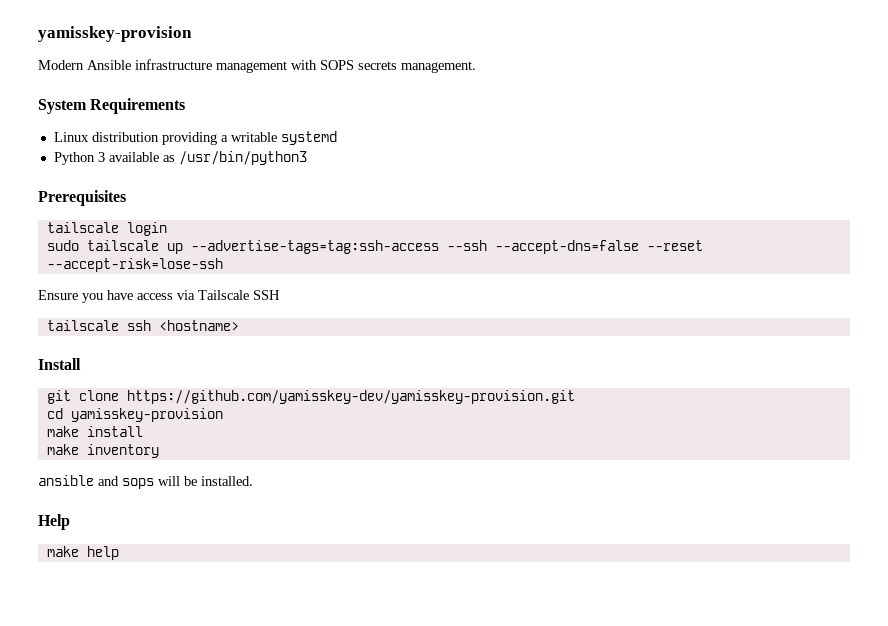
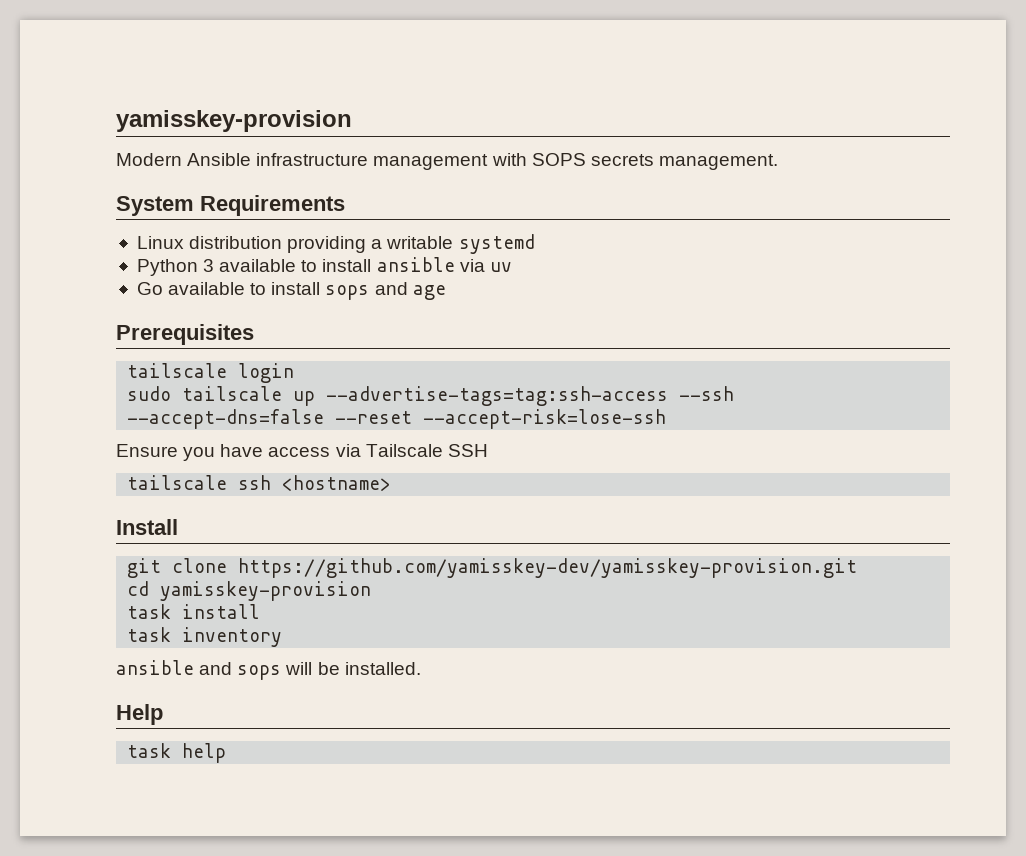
- Python 3 available as /usr/bin/python3
+ Python 3 available to install ansible via uv
+ Go available to install sops and age
- make install
+ task install
- make inventory
+ task inventory
- make help
+ task help

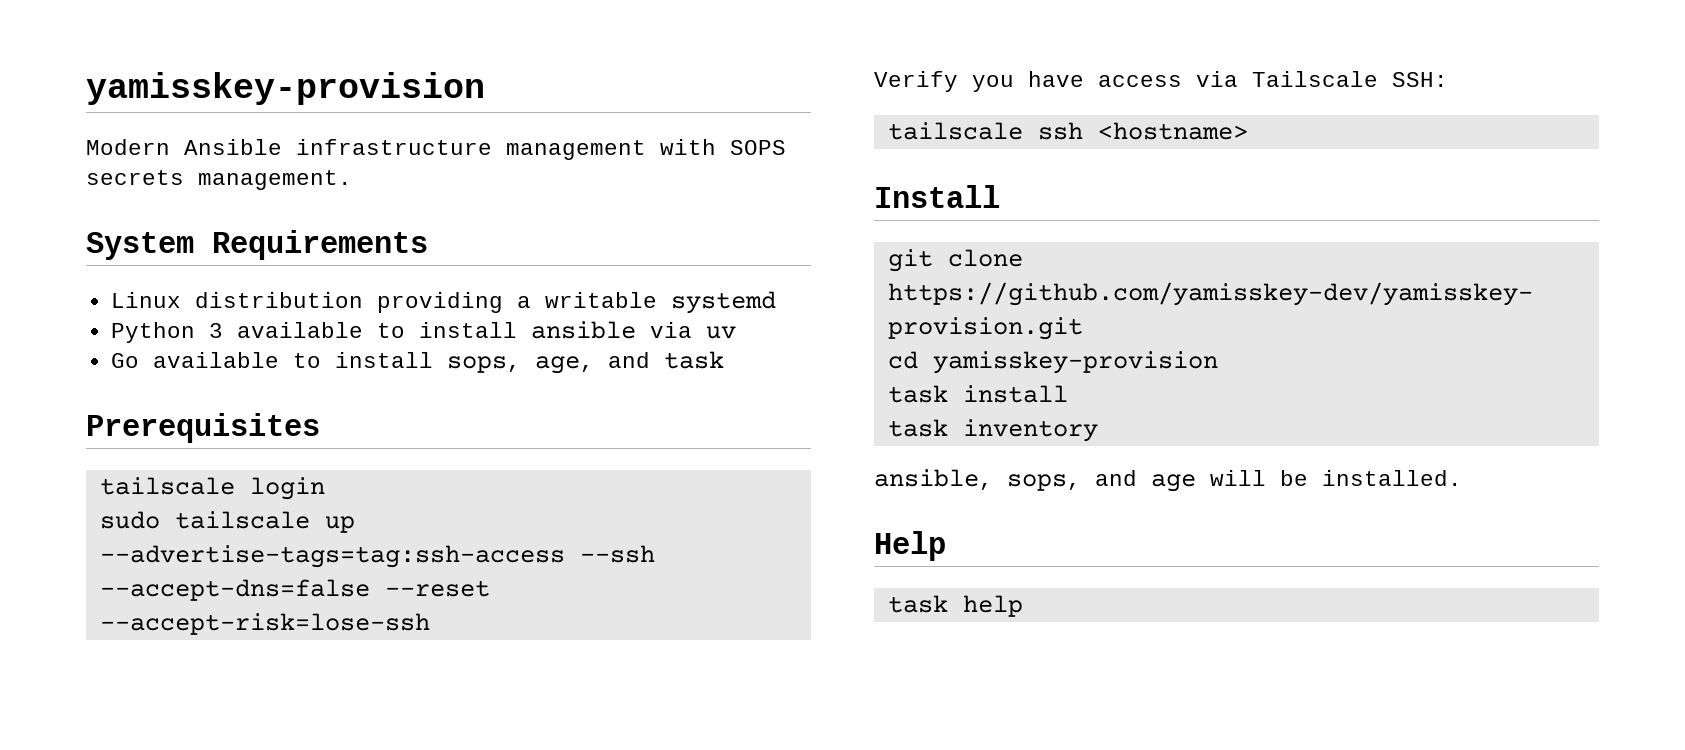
- Go available to install sops and age
+ Go available to install sops, age, and task
- Ensure you have access via Tailscale SSH
+ Verify you have access via Tailscale SSH:
- ansible and sops will be installed.
+ ansible, sops, and age will be installed.

